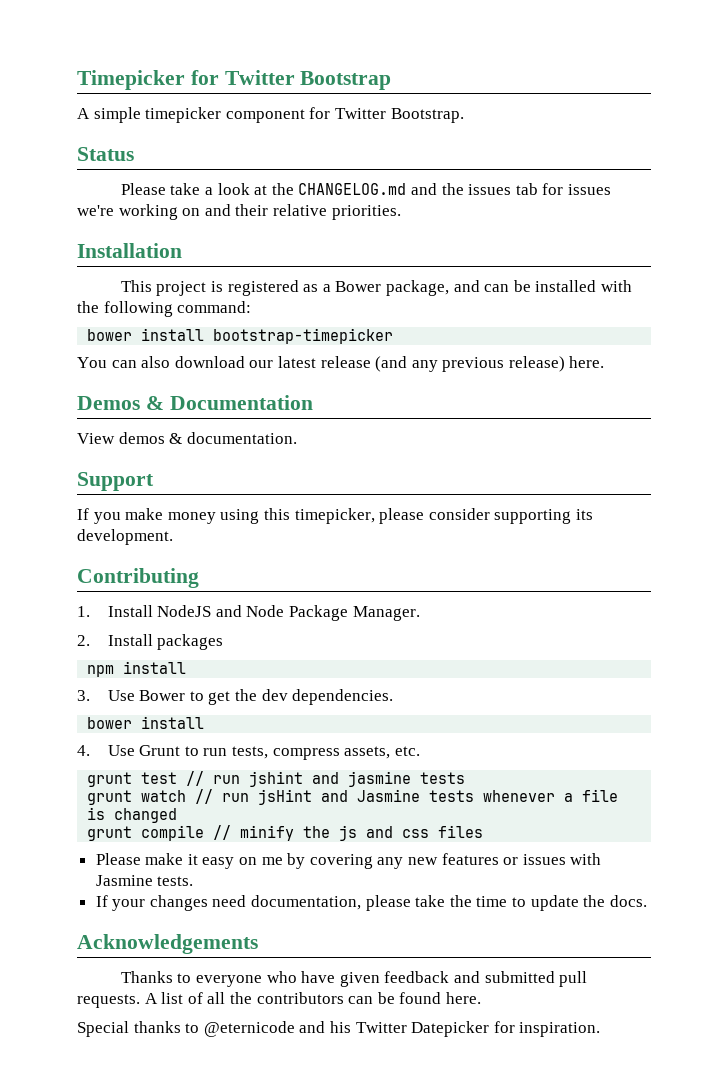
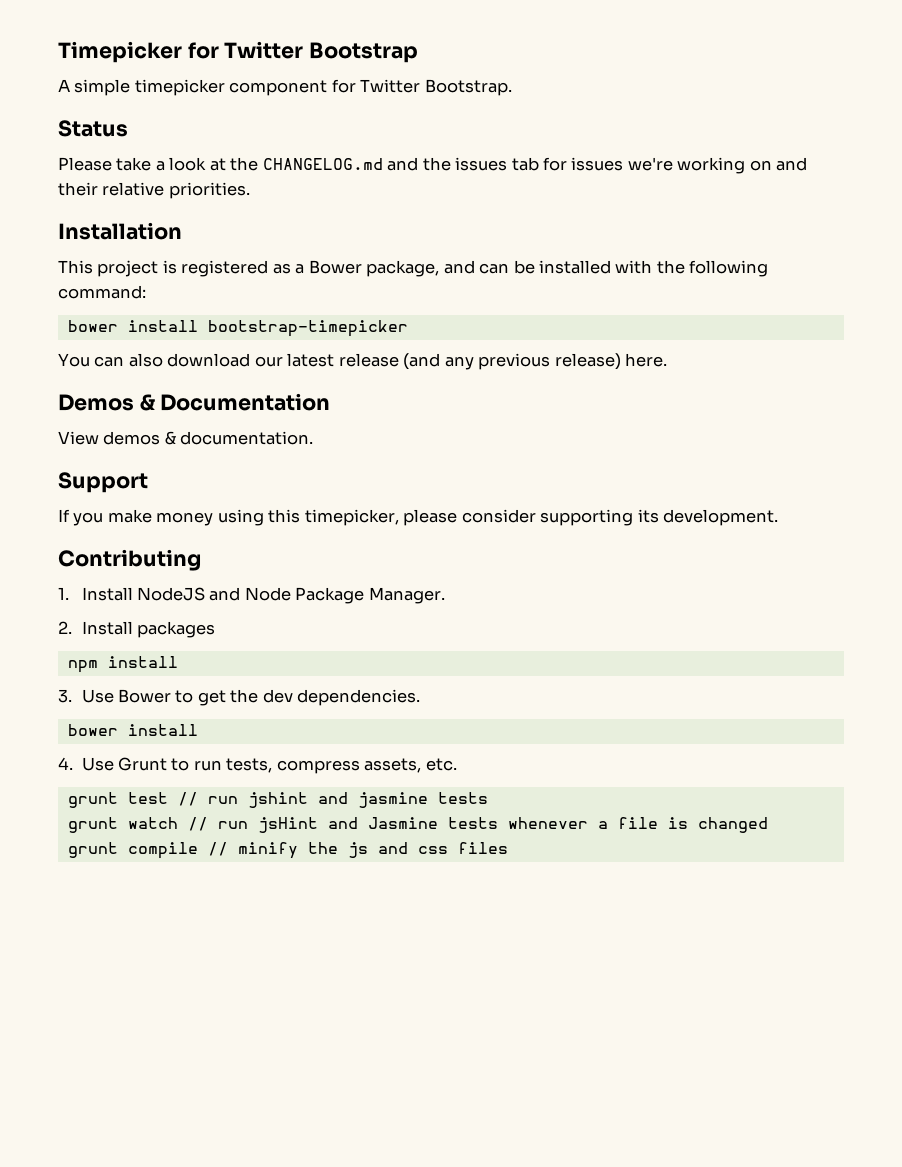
- Please make it easy on me by covering any new features or issues with Jasmine tests.
- If your changes need documentation, please take the time to update the docs.
- Acknowledgements
- Thanks to everyone who have given feedback and submitted pull requests. A list of all the contributors can be found here.
- Special thanks to @eternicode and his Twitter Datepicker for inspiration.

